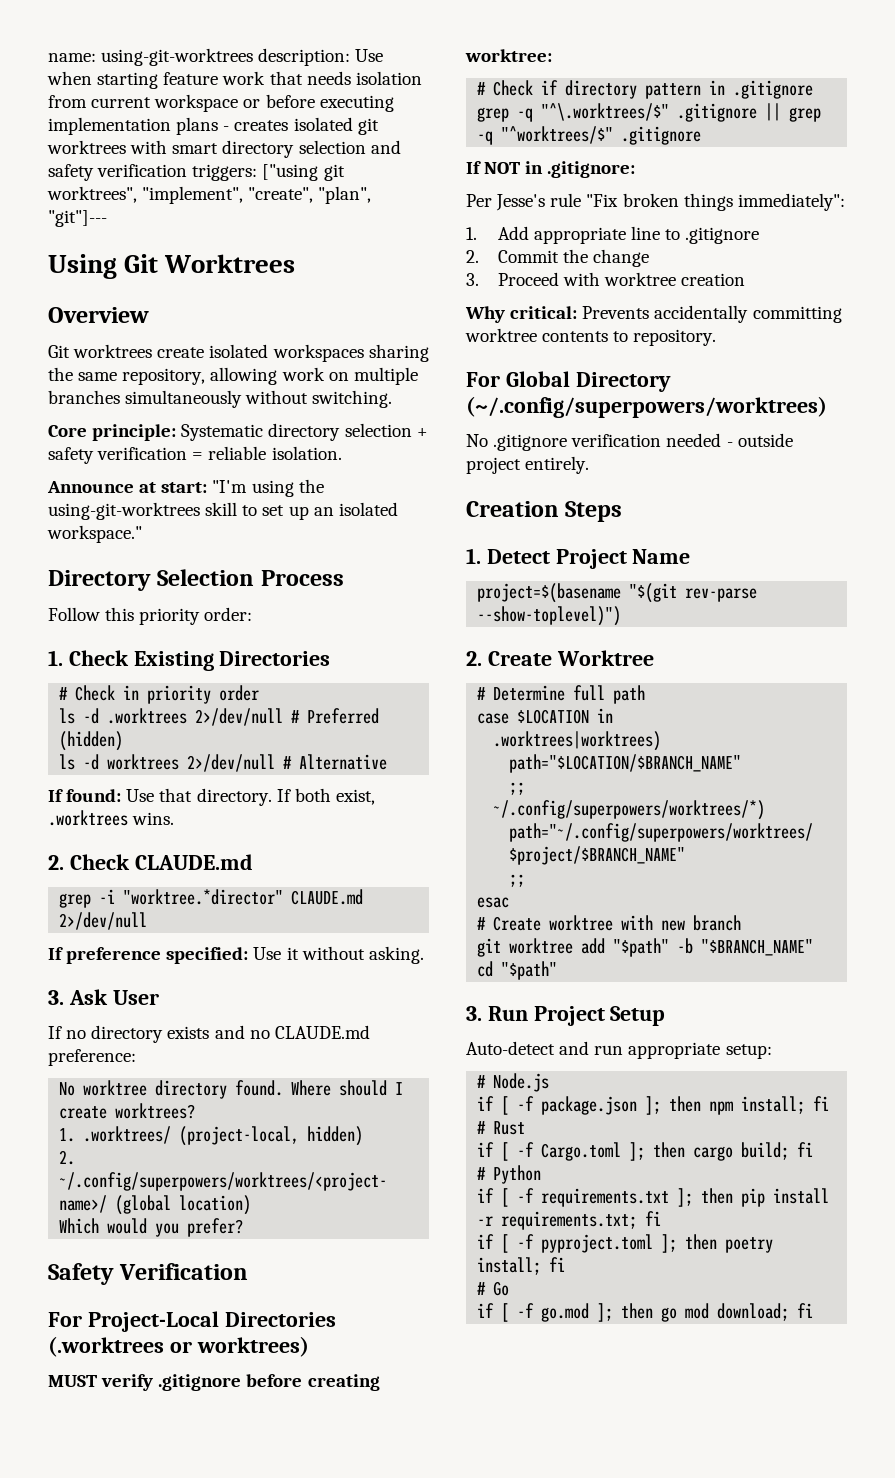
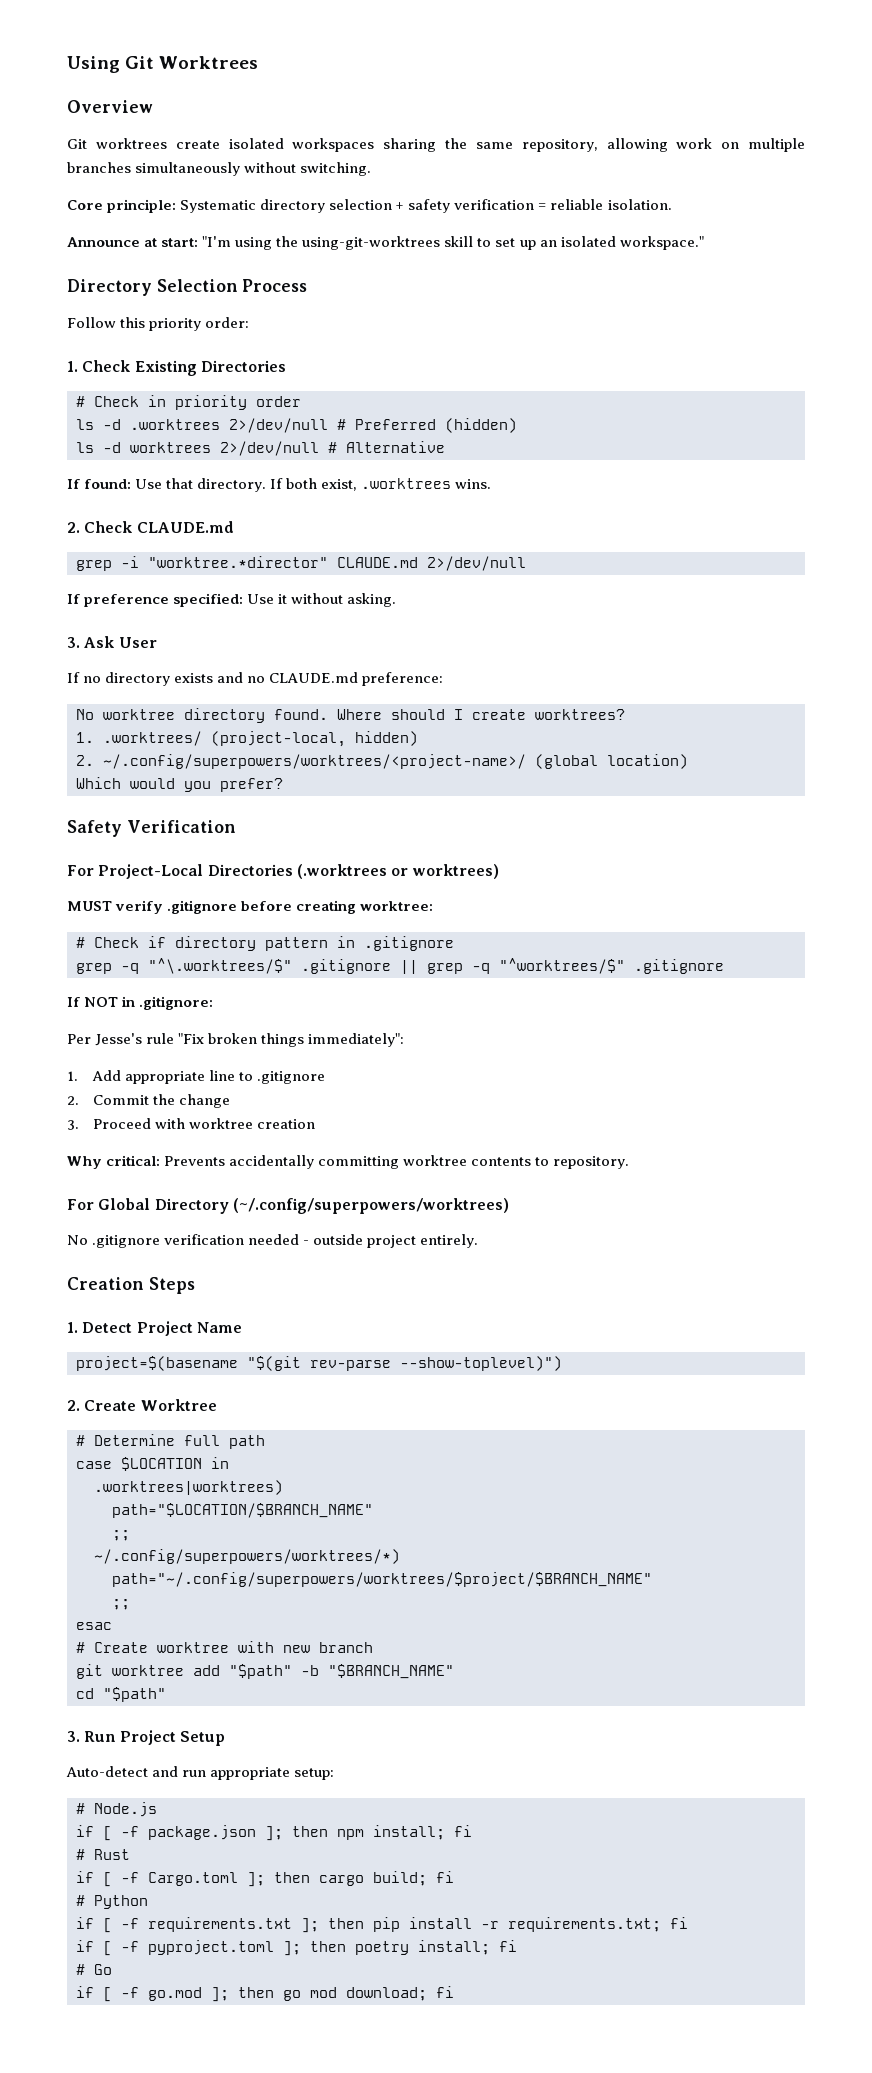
- name: using-git-worktrees description: Use when starting feature work that needs isolation from current workspace or before executing implementation plans - creates isolated git worktrees with smart directory selection and safety verification triggers: ["using git worktrees", "implement", "create", "plan", "git"]---

